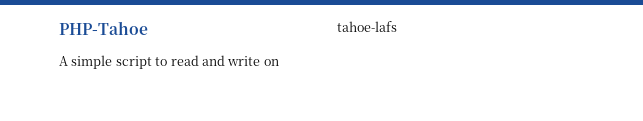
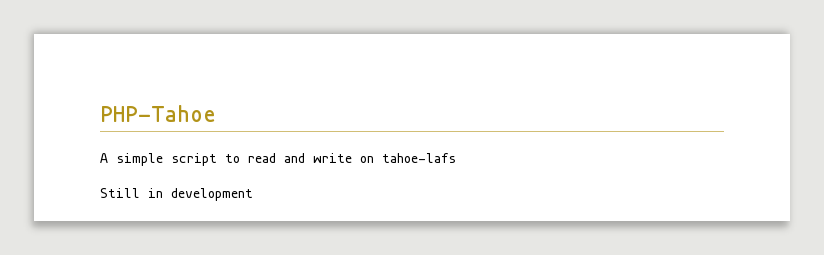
+ Still in development

